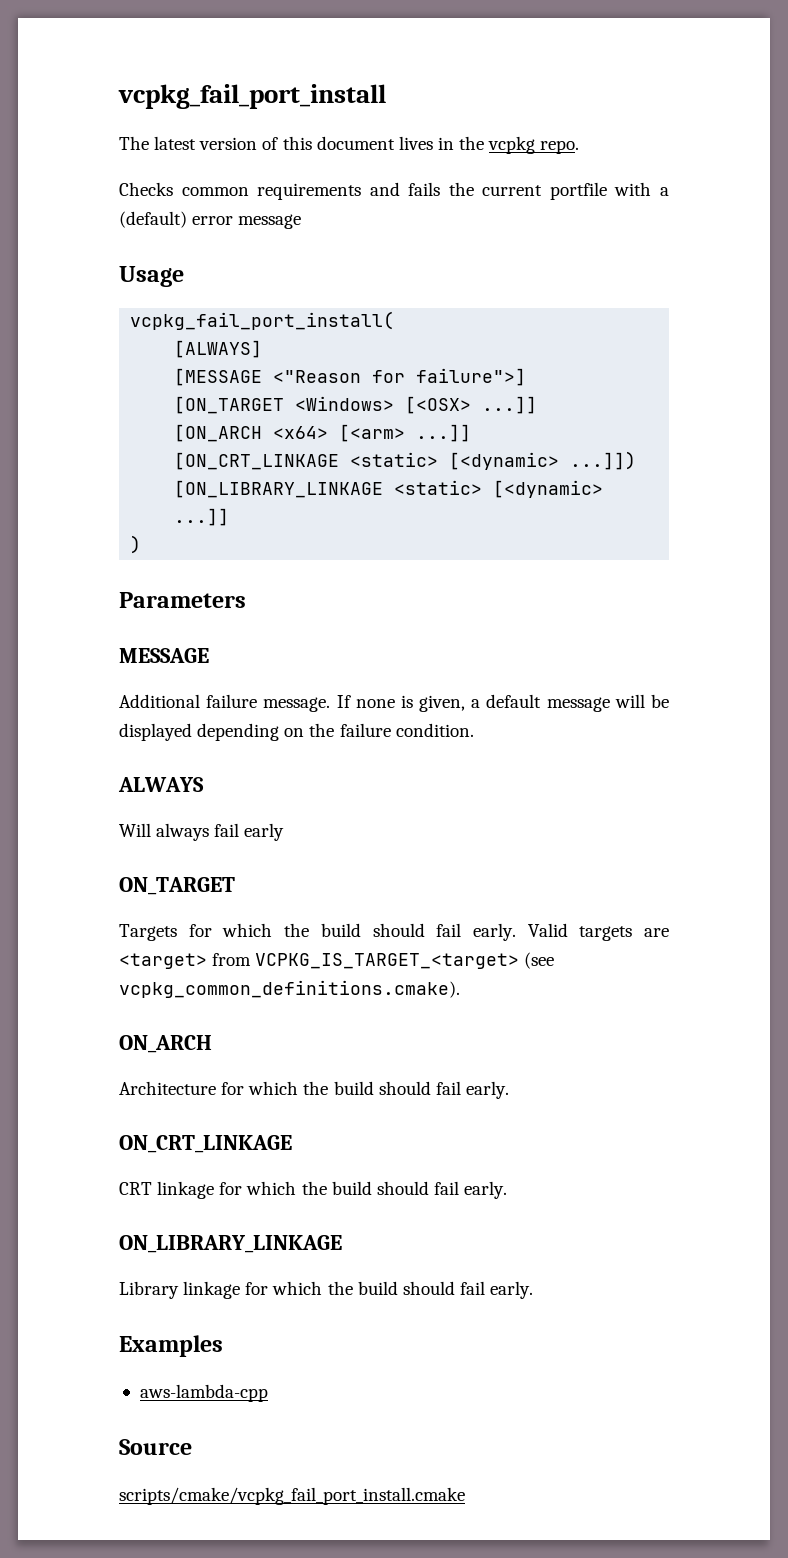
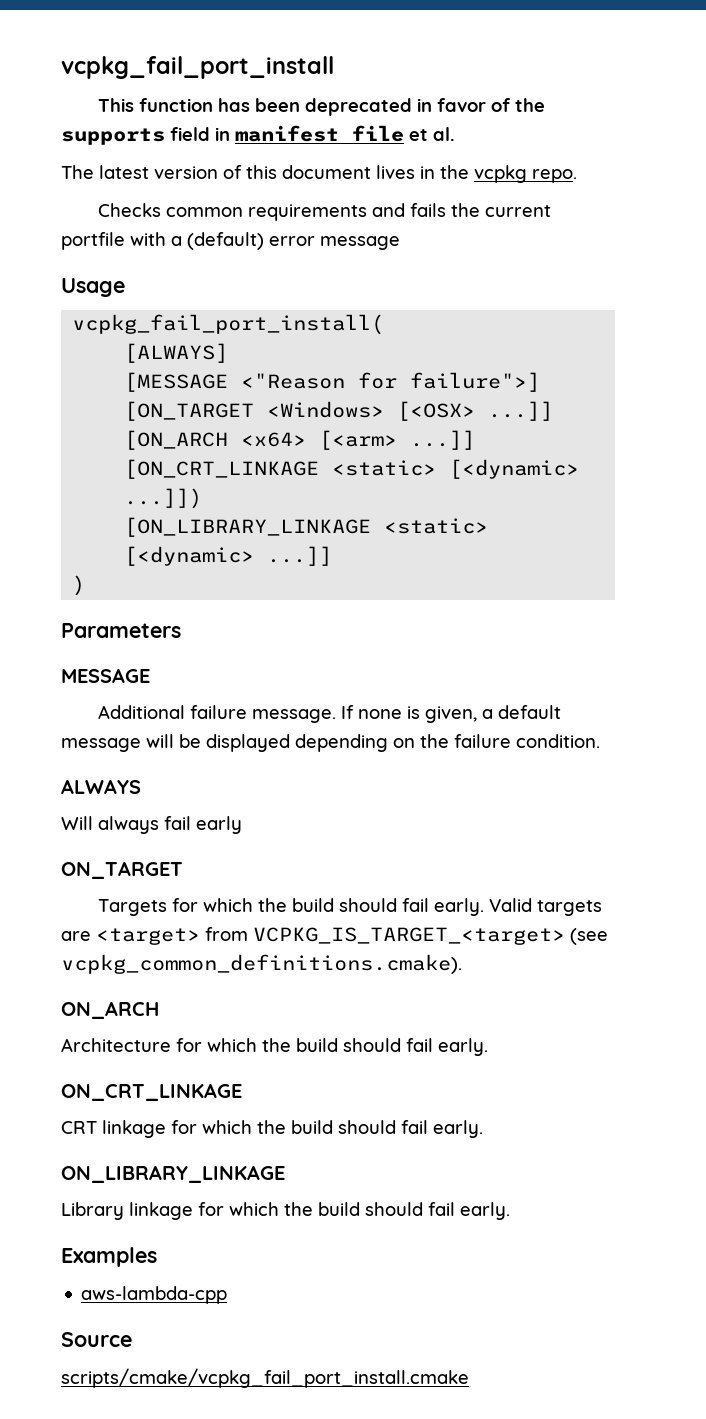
+ This function has been deprecated in favor of the supports field in manifest file et al.

